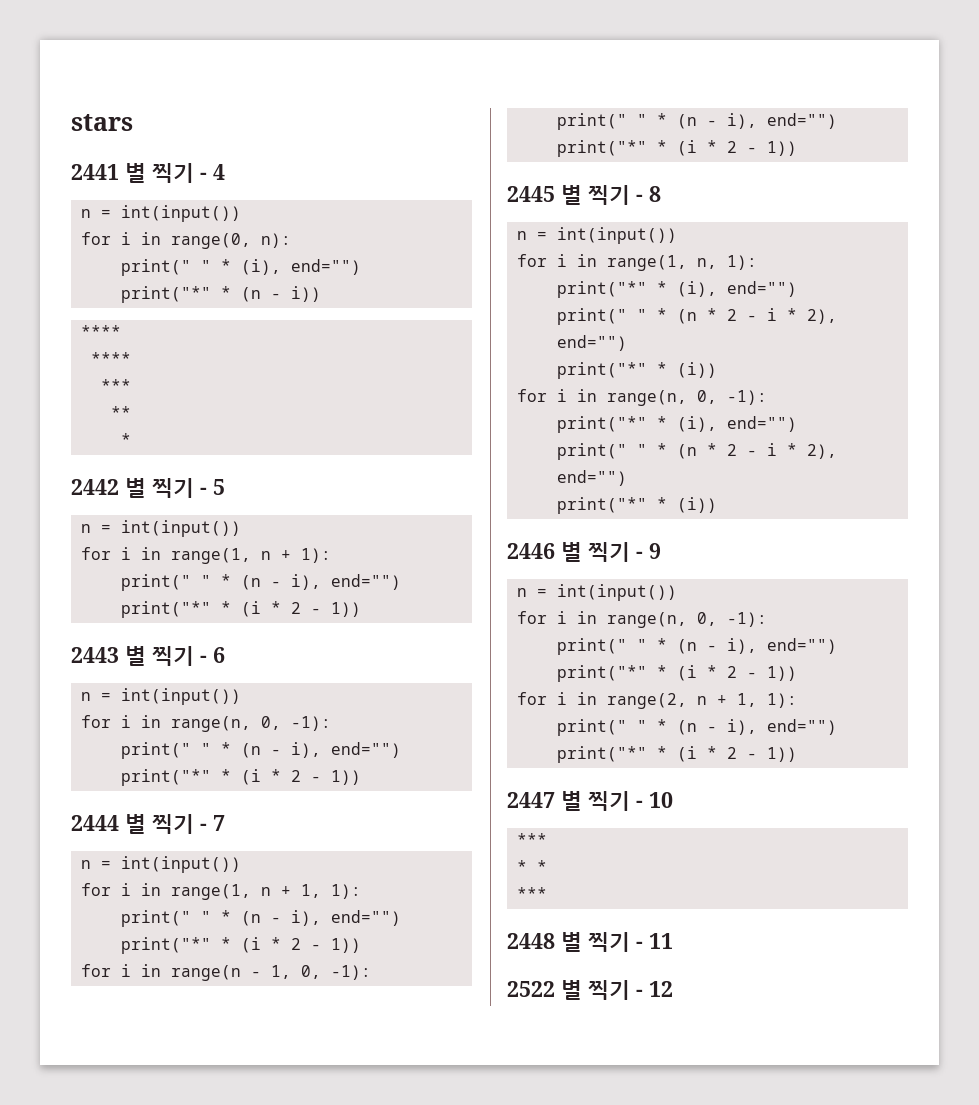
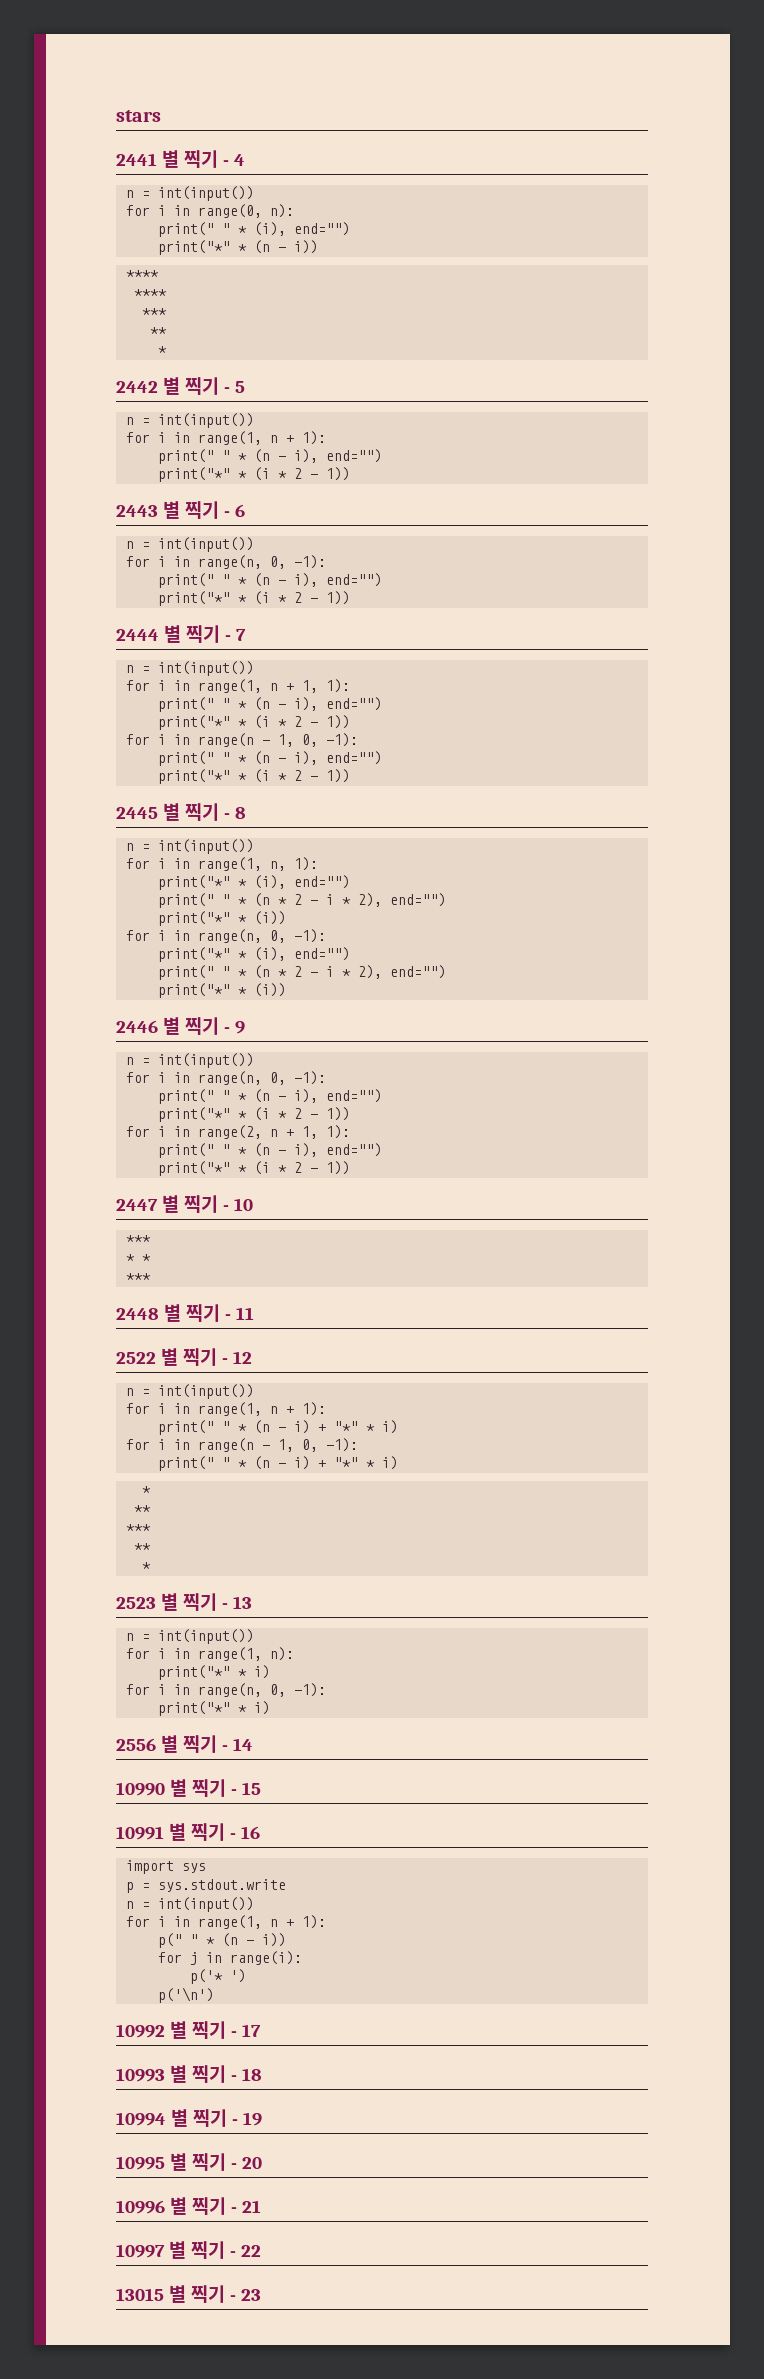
  2522 별 찍기 - 12
+ n = int(input())
+ for i in range(1, n + 1):
+ print(" " * (n - i) + "*" * i)
+ for i in range(n - 1, 0, -1):
+ print(" " * (n - i) + "*" * i)
+ *
+ **
+ ***
+ **
+ *
+ 2523 별 찍기 - 13
+ n = int(input())
+ for i in range(1, n):
+ print("*" * i)
+ for i in range(n, 0, -1):
+ print("*" * i)
+ 2556 별 찍기 - 14
+ 10990 별 찍기 - 15
+ 10991 별 찍기 - 16
+ import sys
+ p = sys.stdout.write
+ n = int(input())
+ for i in range(1, n + 1):
+ p(" " * (n - i))
+ for j in range(i):
+ p('* ')
+ p('\n')
+ 10992 별 찍기 - 17
+ 10993 별 찍기 - 18
+ 10994 별 찍기 - 19
+ 10995 별 찍기 - 20
+ 10996 별 찍기 - 21
+ 10997 별 찍기 - 22
+ 13015 별 찍기 - 23

